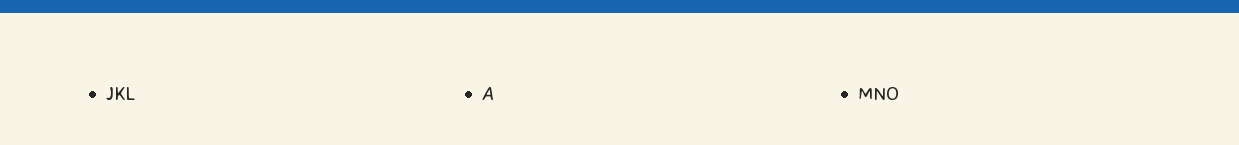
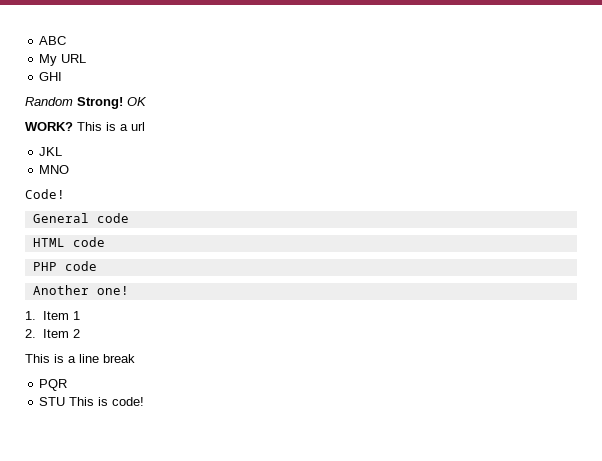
+ ABC
+ My URL
+ GHI
+ Random Strong! OK
+ WORK? This is a url
  JKL
- A
  MNO
+ Code!
+ General code
+ HTML code
+ PHP code
+ Another one!
+ 1. Item 1
+ 2. Item 2
+ This is a line break
+ PQR
+ STU This is code!

